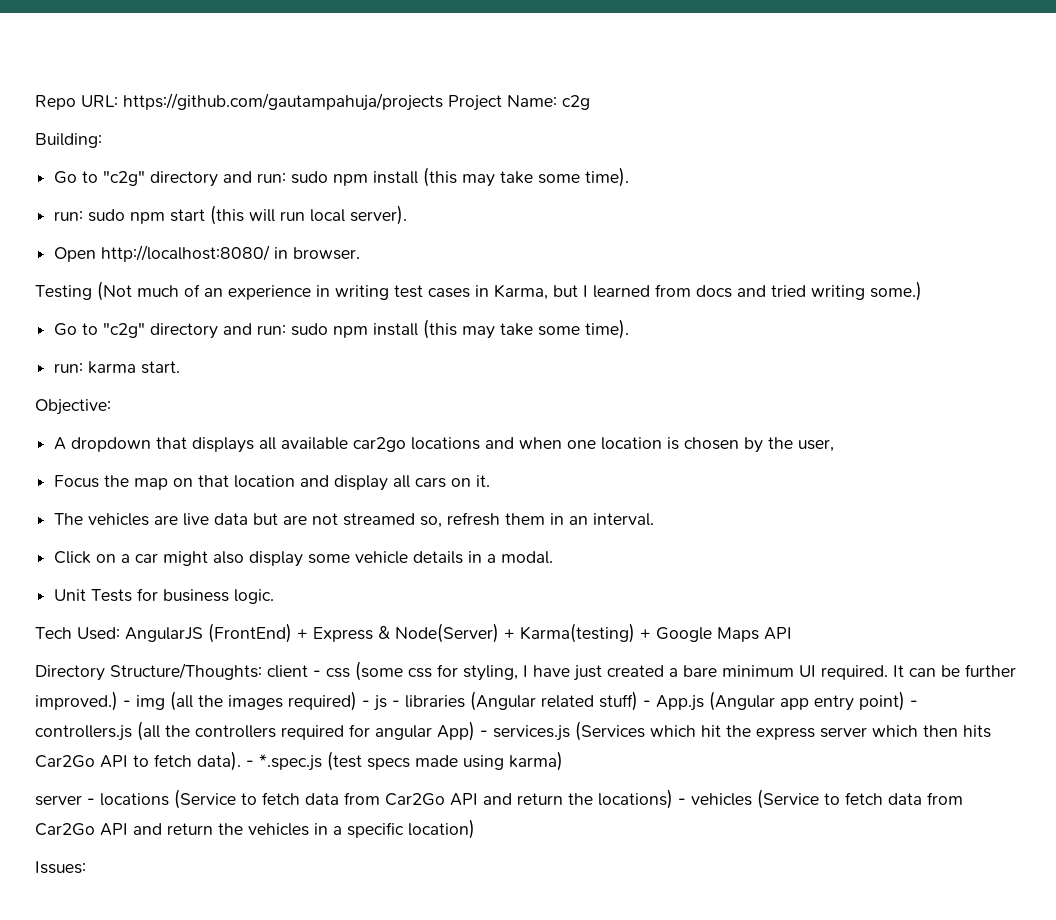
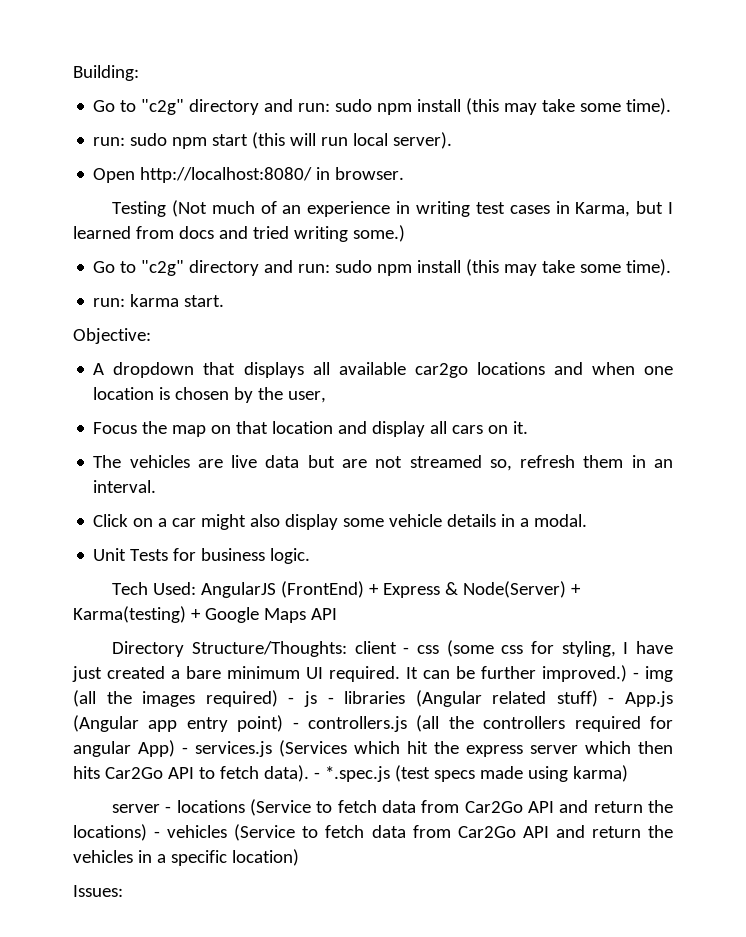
- Repo URL: https://github.com/gautampahuja/projects Project Name: c2g

